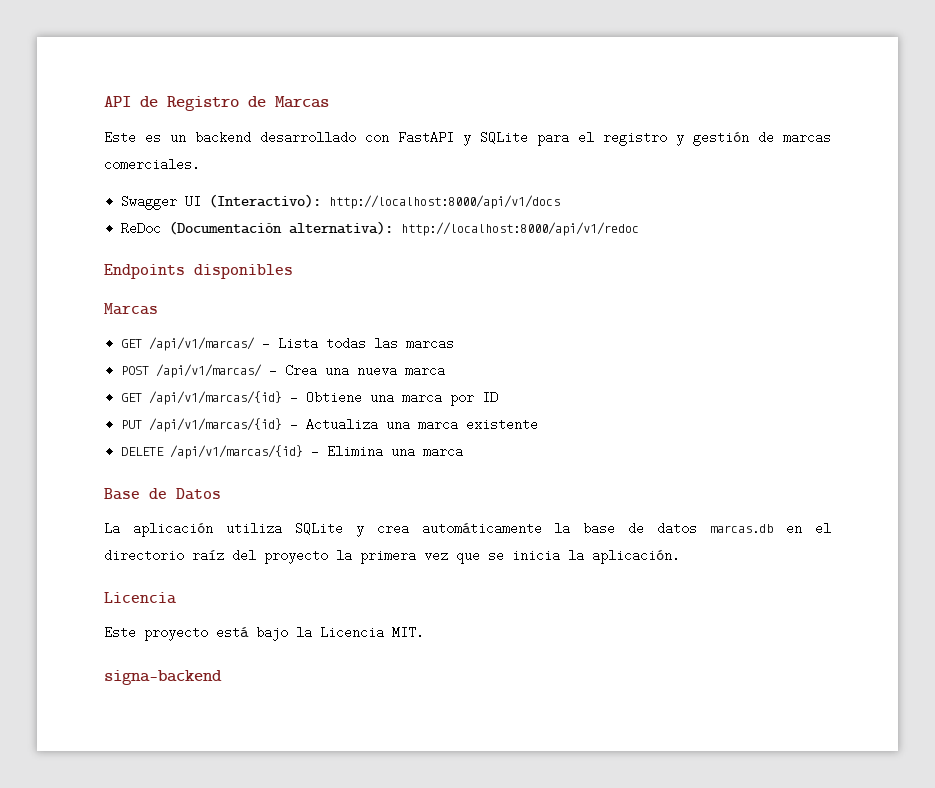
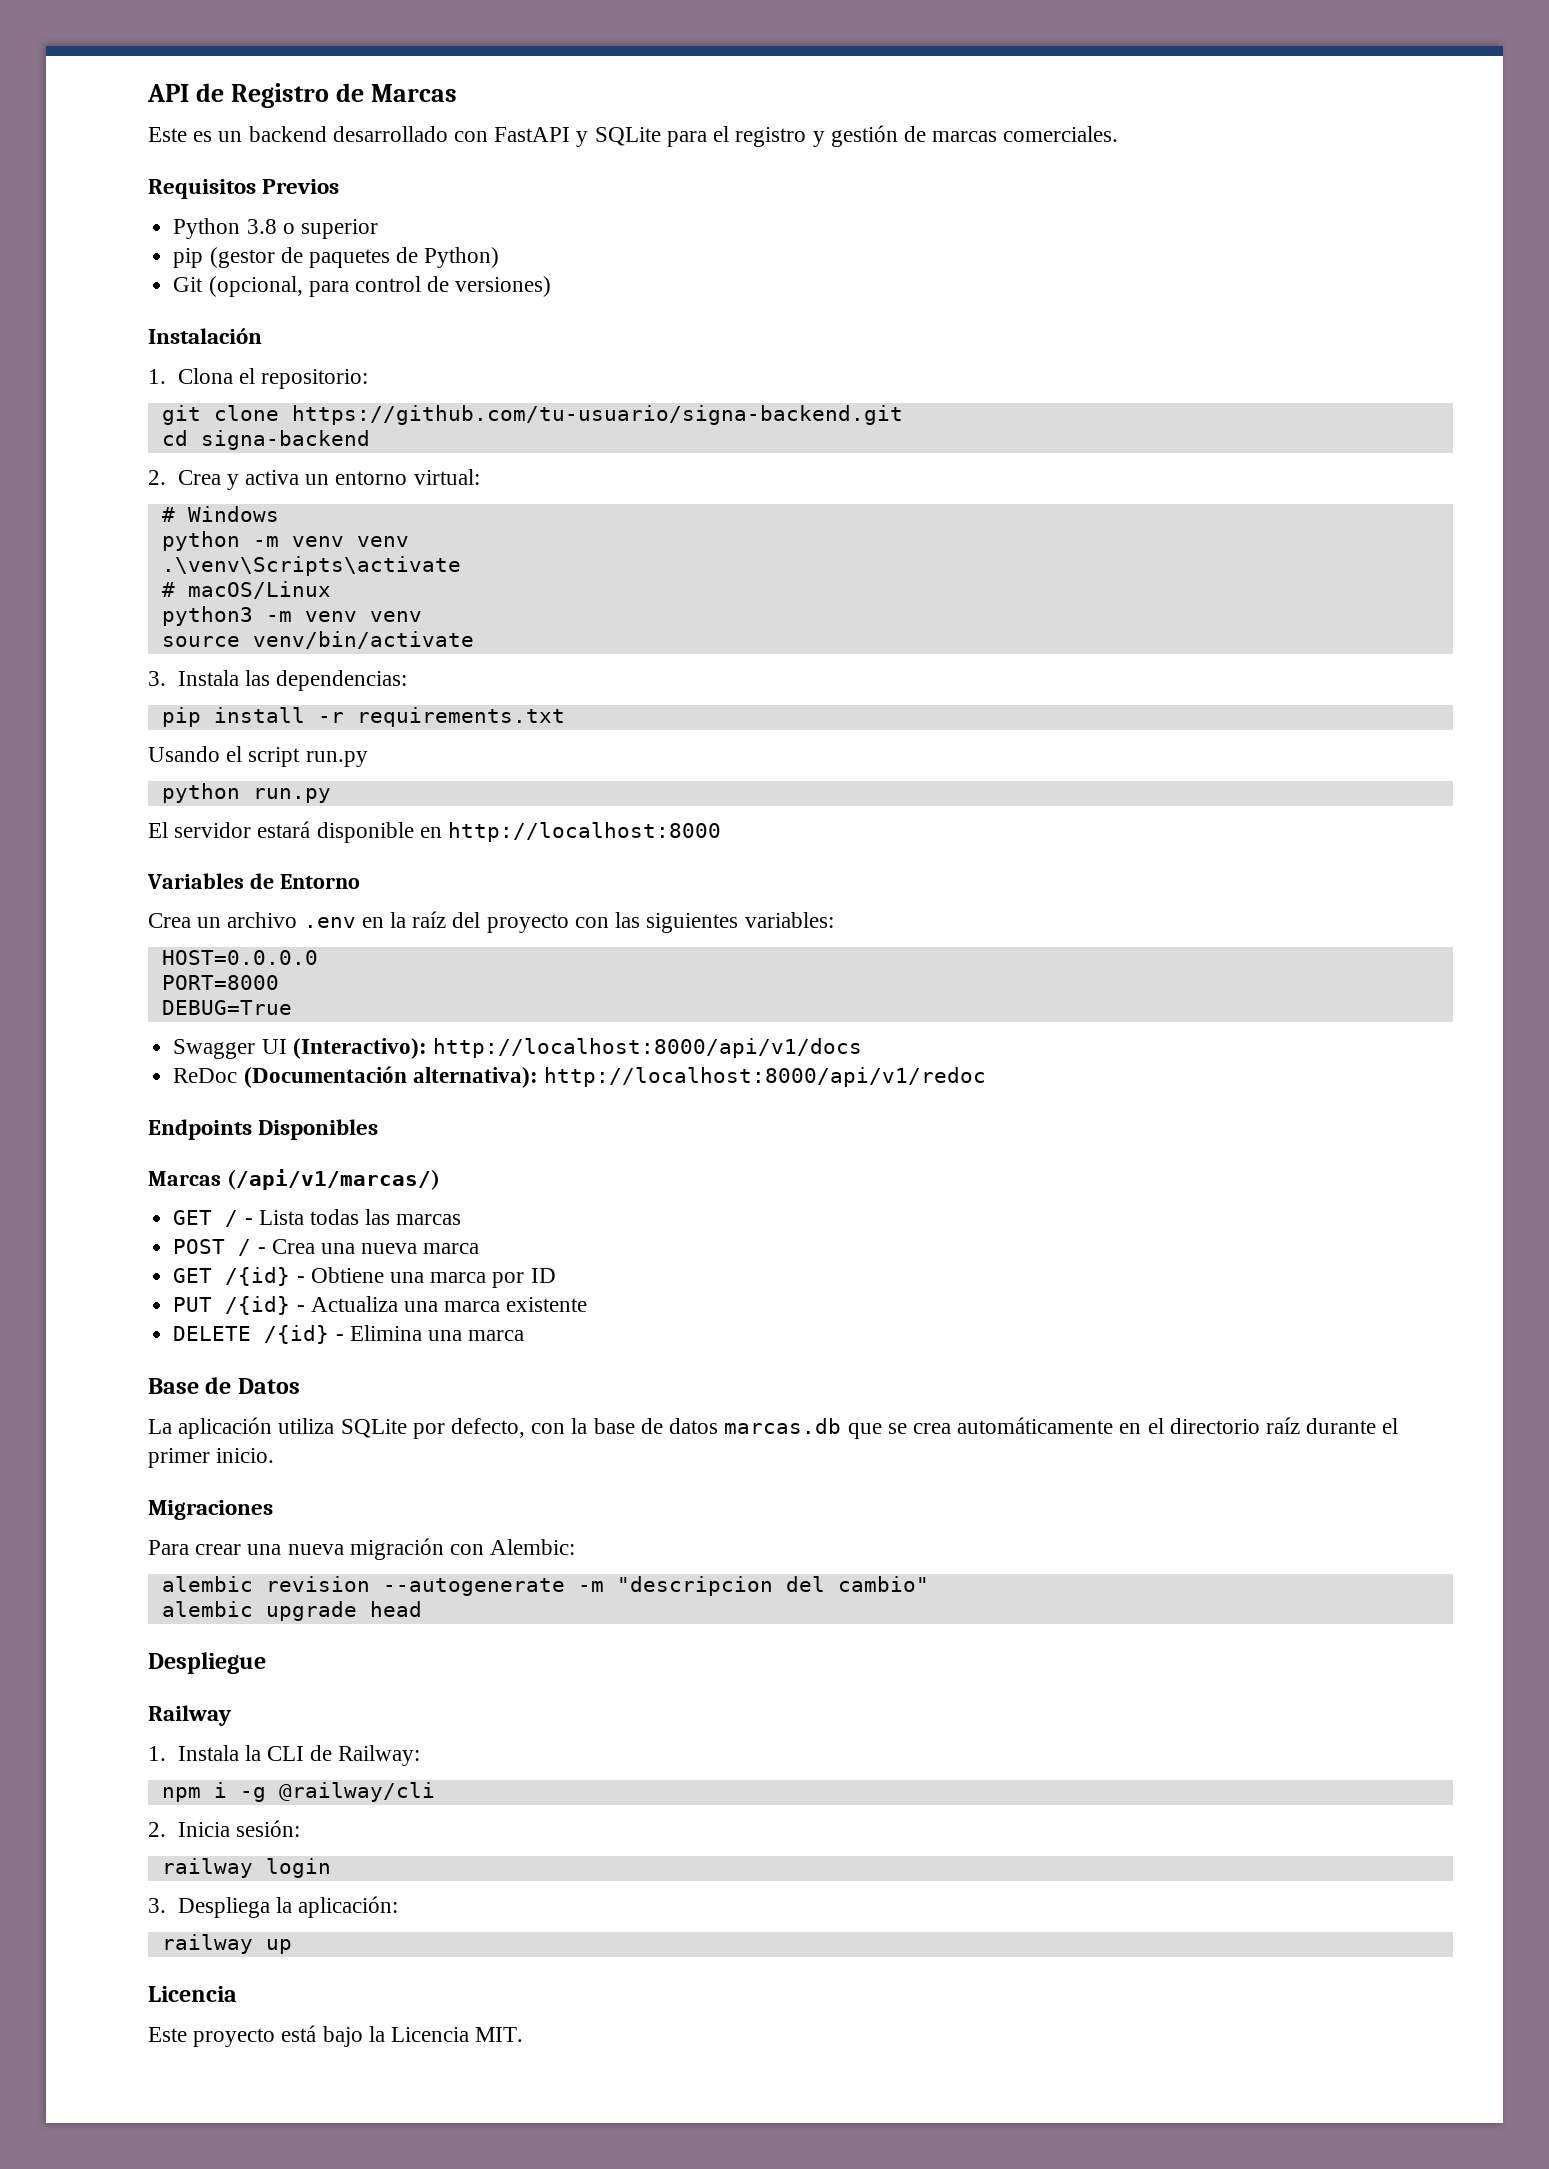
+ Requisitos Previos
+ Python 3.8 o superior
+ pip (gestor de paquetes de Python)
+ Git (opcional, para control de versiones)
+ Instalación
+ 1. Clona el repositorio:
+ git clone https://github.com/tu-usuario/signa-backend.git
+ cd signa-backend
+ 2. Crea y activa un entorno virtual:
+ # Windows
+ python -m venv venv
+ .\venv\Scripts\activate
+ # macOS/Linux
+ python3 -m venv venv
+ source venv/bin/activate
+ 3. Instala las dependencias:
+ pip install -r requirements.txt
+ Usando el script run.py
+ python run.py
+ El servidor estará disponible en http://localhost:8000
+ Variables de Entorno
+ Crea un archivo .env en la raíz del proyecto con las siguientes variables:
+ HOST=0.0.0.0
+ PORT=8000
+ DEBUG=True
- Endpoints disponibles
- Marcas
- GET /api/v1/marcas/ - Lista todas las marcas
+ Endpoints Disponibles
+ Marcas (/api/v1/marcas/)
+ GET / - Lista todas las marcas
- POST /api/v1/marcas/ - Crea una nueva marca
+ POST / - Crea una nueva marca
- GET /api/v1/marcas/{id} - Obtiene una marca por ID
+ GET /{id} - Obtiene una marca por ID
- PUT /api/v1/marcas/{id} - Actualiza una marca existente
+ PUT /{id} - Actualiza una marca existente
- DELETE /api/v1/marcas/{id} - Elimina una marca
+ DELETE /{id} - Elimina una marca
- La aplicación utiliza SQLite y crea automáticamente la base de datos marcas.db en el directorio raíz del proyecto la primera vez que se inicia la aplicación.
+ La aplicación utiliza SQLite por defecto, con la base de datos marcas.db que se crea automáticamente en el directorio raíz durante el primer inicio.
+ Migraciones
+ Para crear una nueva migración con Alembic:
+ alembic revision --autogenerate -m "descripcion del cambio"
+ alembic upgrade head
+ Despliegue
+ Railway
+ 1. Instala la CLI de Railway:
+ npm i -g @railway/cli
+ 2. Inicia sesión:
+ railway login
+ 3. Despliega la aplicación:
+ railway up
- signa-backend

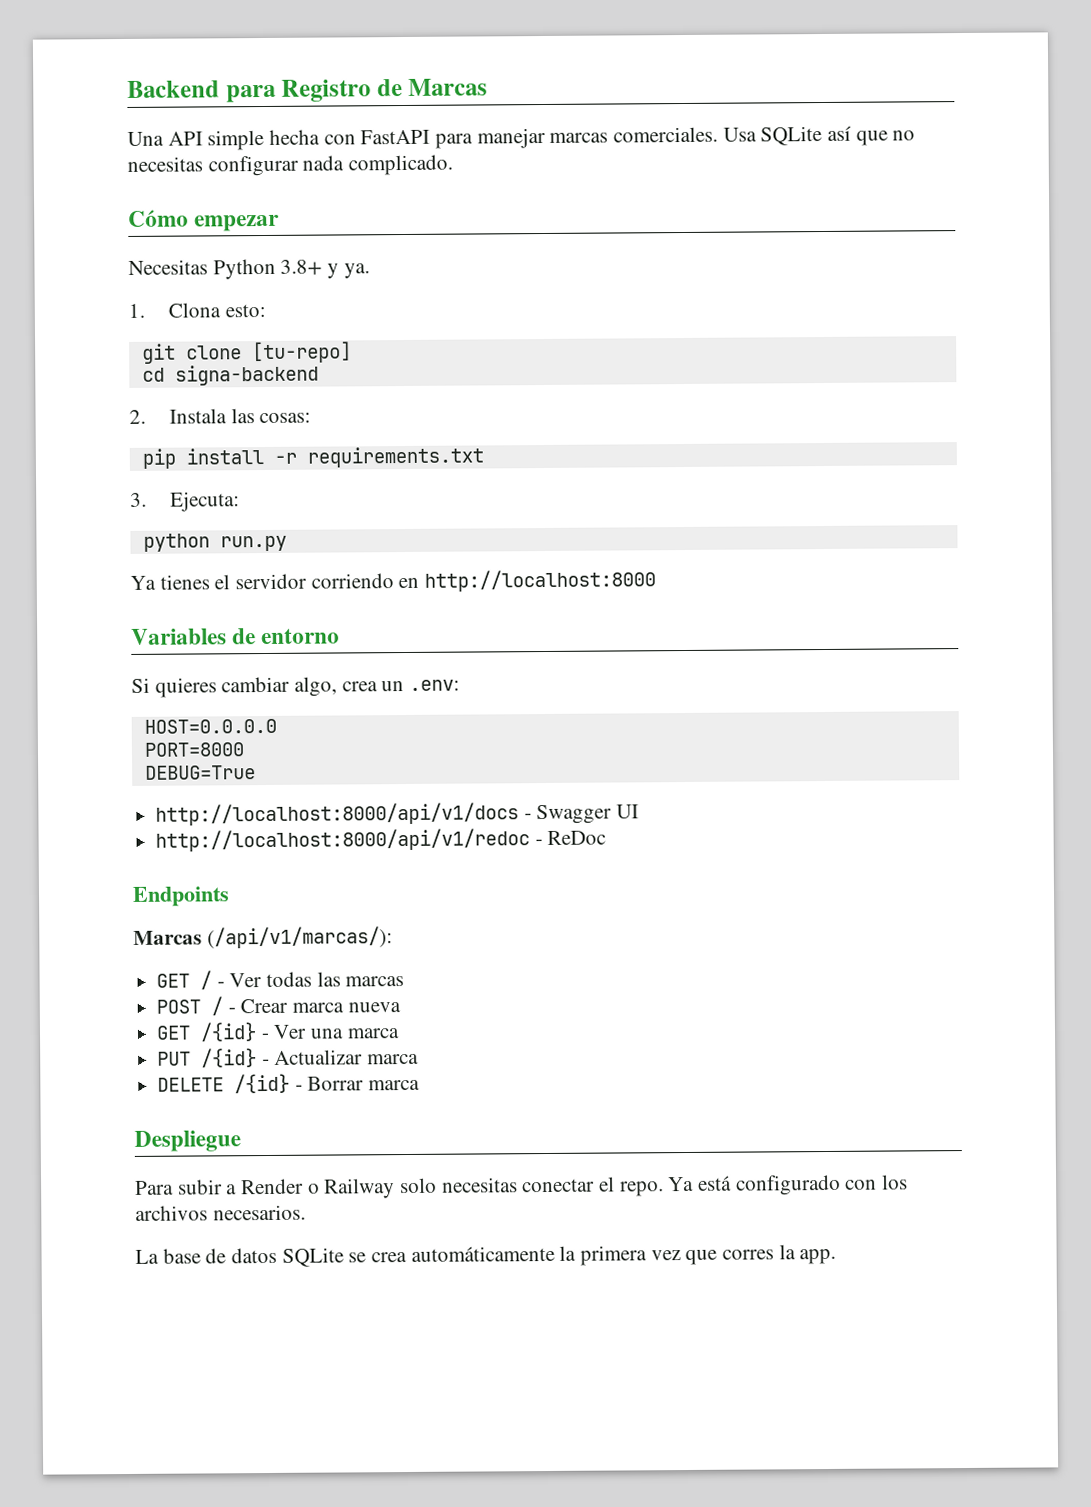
- API de Registro de Marcas
+ Backend para Registro de Marcas
- Este es un backend desarrollado con FastAPI y SQLite para el registro y gestión de marcas comerciales.
- Requisitos Previos
- Python 3.8 o superior
- pip (gestor de paquetes de Python)
- Git (opcional, para control de versiones)
- Instalación
+ Una API simple hecha con FastAPI para manejar marcas comerciales. Usa SQLite así que no necesitas configurar nada complicado.
+ Cómo empezar
+ Necesitas Python 3.8+ y ya.
- 1. Clona el repositorio:
+ 1. Clona esto:
- git clone https://github.com/tu-usuario/signa-backend.git
+ git clone [tu-repo]
- 2. Crea y activa un entorno virtual:
- # Windows
- python -m venv venv
- .\venv\Scripts\activate
- # macOS/Linux
- python3 -m venv venv
- source venv/bin/activate
- 3. Instala las dependencias:
+ 2. Instala las cosas:
- Usando el script run.py
+ 3. Ejecuta:
  python run.py
- El servidor estará disponible en http://localhost:8000
- Variables de Entorno
- Crea un archivo .env en la raíz del proyecto con las siguientes variables:
+ Ya tienes el servidor corriendo en http://localhost:8000
+ Variables de entorno
+ Si quieres cambiar algo, crea un .env:
- Swagger UI (Interactivo): http://localhost:8000/api/v1/docs
- ReDoc (Documentación alternativa): http://localhost:8000/api/v1/redoc
+ http://localhost:8000/api/v1/docs - Swagger UI
+ http://localhost:8000/api/v1/redoc - ReDoc
- Endpoints Disponibles
- Marcas (/api/v1/marcas/)
+ Endpoints
+ Marcas (/api/v1/marcas/):
- GET / - Lista todas las marcas
+ GET / - Ver todas las marcas
- POST / - Crea una nueva marca
+ POST / - Crear marca nueva
- GET /{id} - Obtiene una marca por ID
+ GET /{id} - Ver una marca
- PUT /{id} - Actualiza una marca existente
+ PUT /{id} - Actualizar marca
- DELETE /{id} - Elimina una marca
- Base de Datos
- La aplicación utiliza SQLite por defecto, con la base de datos marcas.db que se crea automáticamente en el directorio raíz durante el primer inicio.
- Migraciones
- Para crear una nueva migración con Alembic:
- alembic revision --autogenerate -m "descripcion del cambio"
- alembic upgrade head
+ DELETE /{id} - Borrar marca
  Despliegue
- Railway
- 1. Instala la CLI de Railway:
- npm i -g @railway/cli
- 2. Inicia sesión:
- railway login
- 3. Despliega la aplicación:
- railway up
- Licencia
- Este proyecto está bajo la Licencia MIT.
+ Para subir a Render o Railway solo necesitas conectar el repo. Ya está configurado con los archivos necesarios.
+ La base de datos SQLite se crea automáticamente la primera vez que corres la app.

